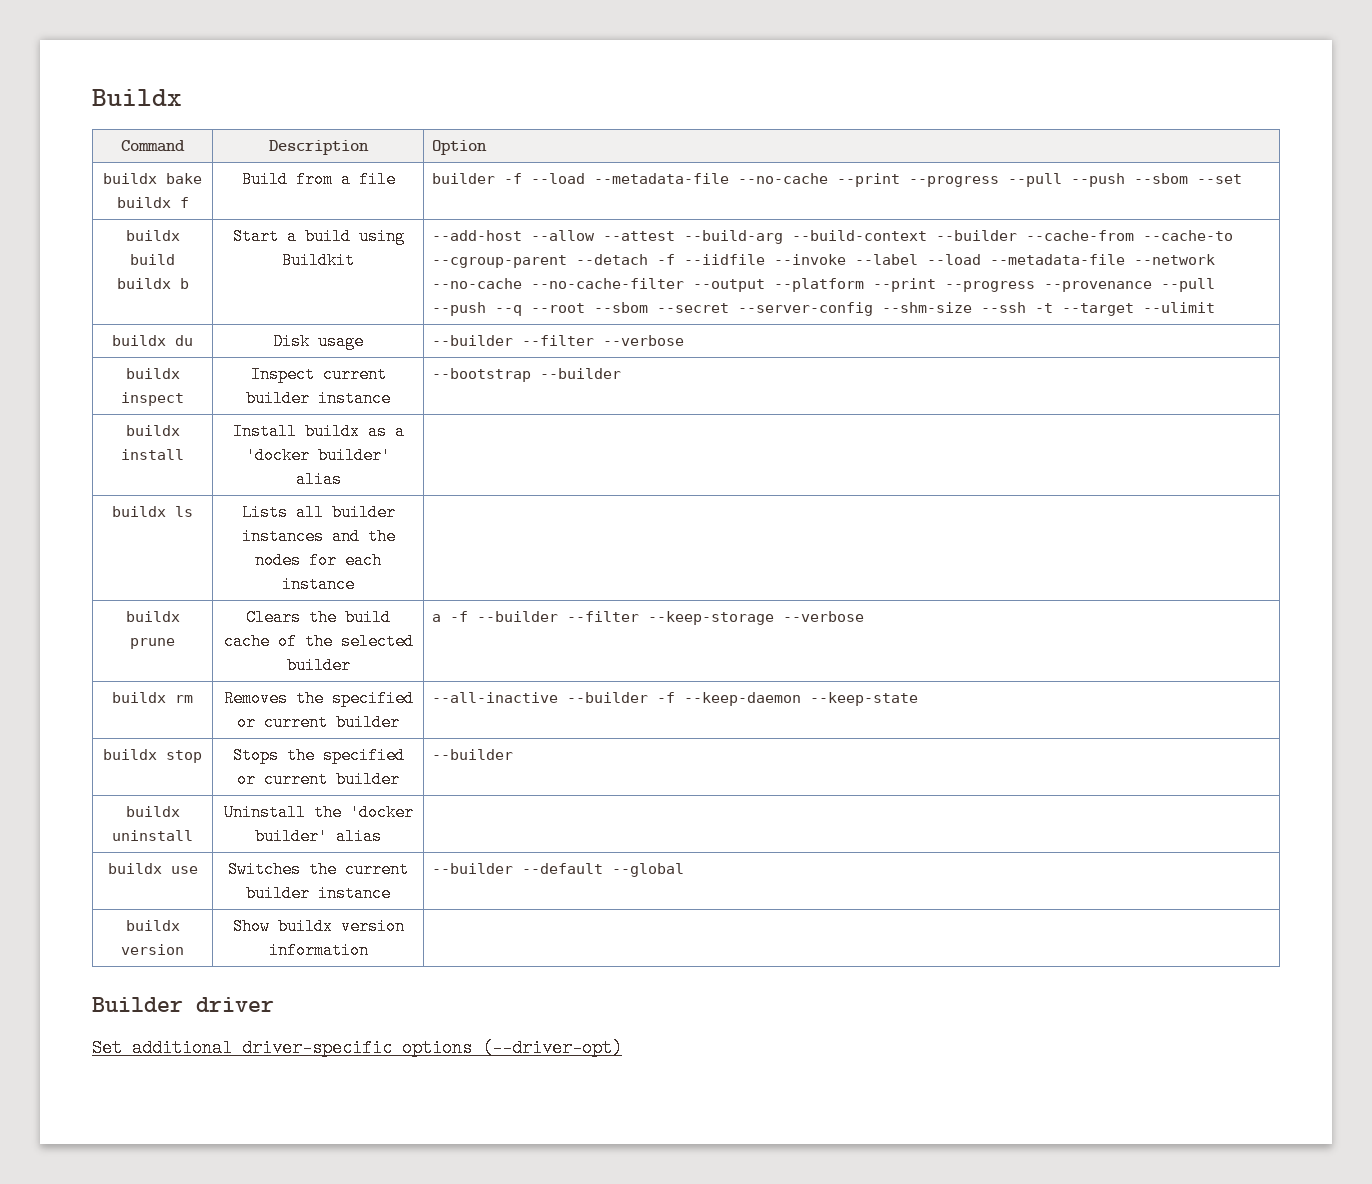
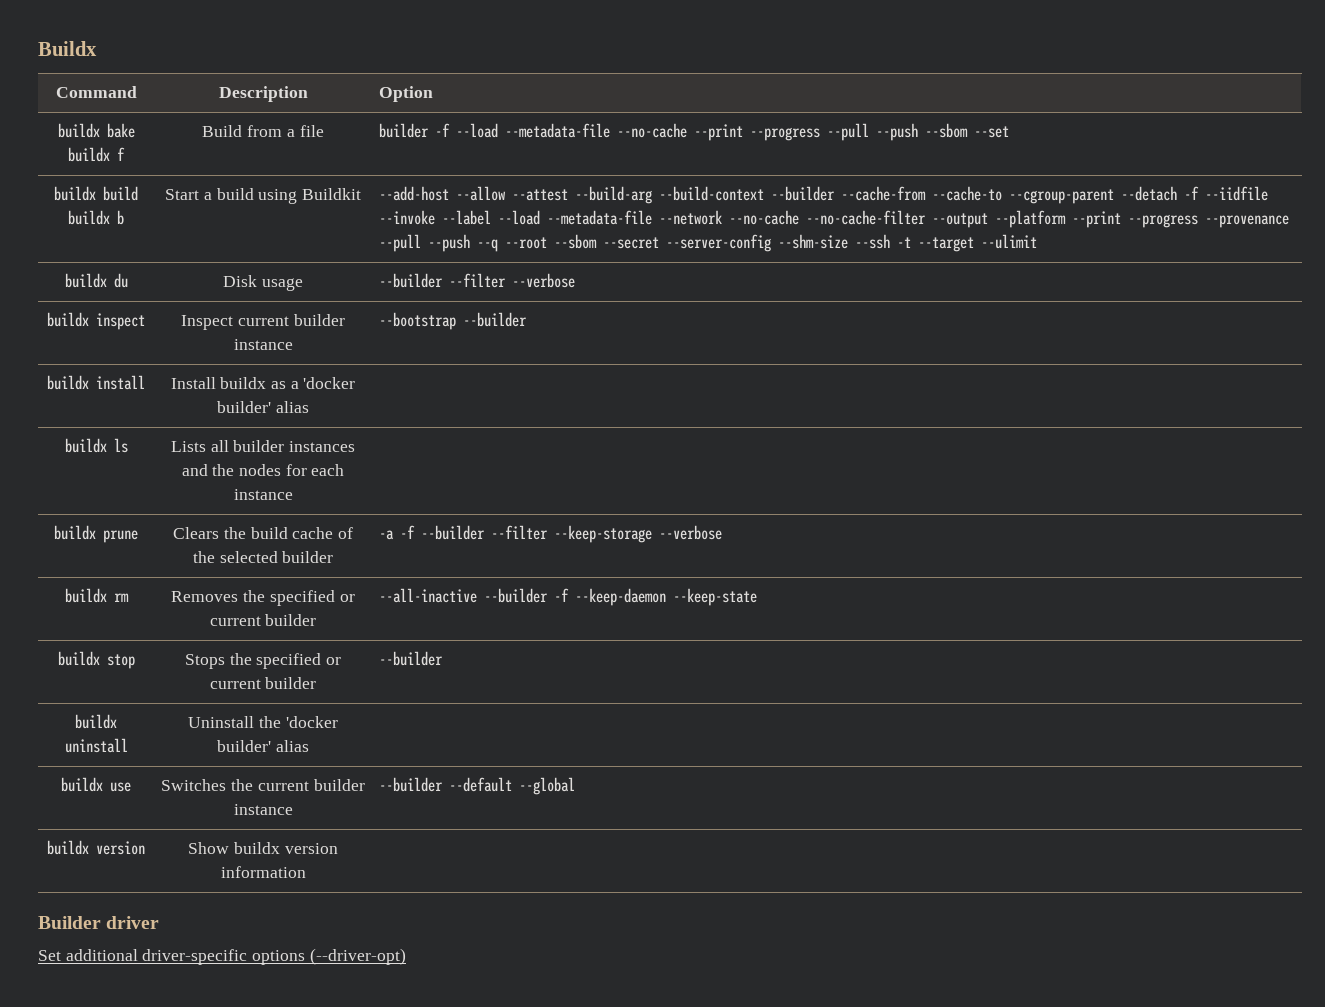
- buildx prune | Clears the build cache of the selected builder | a -f --builder --filter --keep-storage --verbose
+ buildx prune | Clears the build cache of the selected builder | -a -f --builder --filter --keep-storage --verbose

